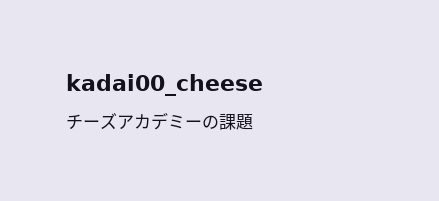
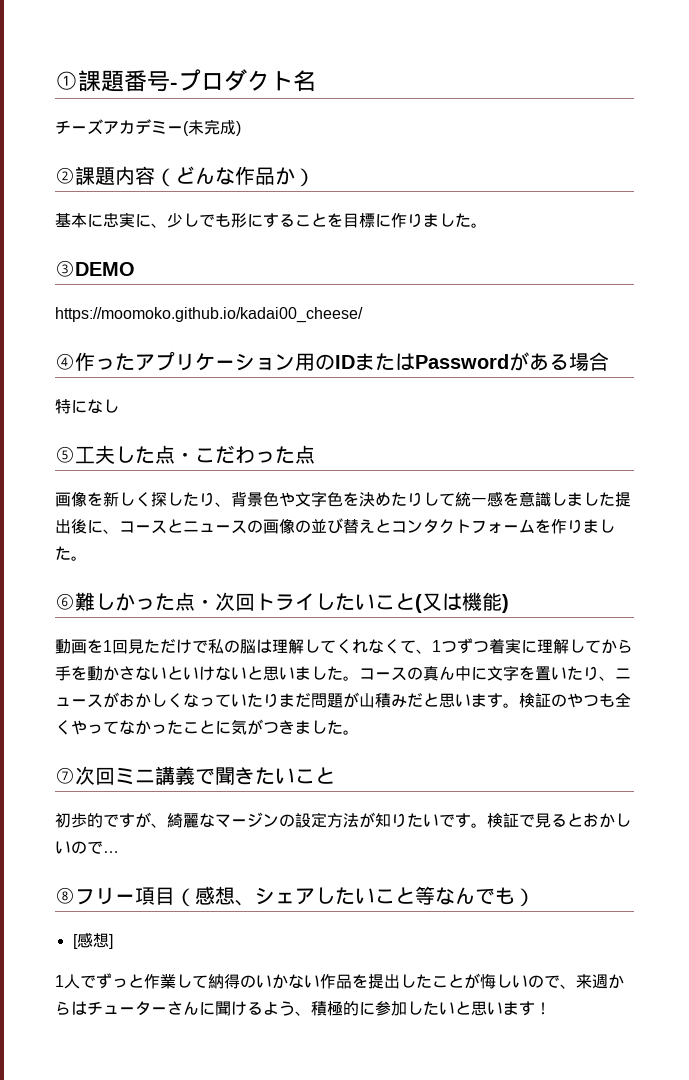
- kadai00_cheese
- チーズアカデミーの課題
+ ①課題番号-プロダクト名
+ チーズアカデミー(未完成)
+ ②課題内容（どんな作品か）
+ 基本に忠実に、少しでも形にすることを目標に作りました。
+ ③DEMO
+ https://moomoko.github.io/kadai00_cheese/
+ ④作ったアプリケーション用のIDまたはPasswordがある場合
+ 特になし
+ ⑤工夫した点・こだわった点
+ 画像を新しく探したり、背景色や文字色を決めたりして統一感を意識しました提出後に、コースとニュースの画像の並び替えとコンタクトフォームを作りました。
+ ⑥難しかった点・次回トライしたいこと(又は機能)
+ 動画を1回見ただけで私の脳は理解してくれなくて、1つずつ着実に理解してから手を動かさないといけないと思いました。コースの真ん中に文字を置いたり、ニュースがおかしくなっていたりまだ問題が山積みだと思います。検証のやつも全くやってなかったことに気がつきました。
+ ⑦次回ミニ講義で聞きたいこと
+ 初歩的ですが、綺麗なマージンの設定方法が知りたいです。検証で見るとおかしいので…
+ ⑧フリー項目（感想、シェアしたいこと等なんでも）
+ [感想]
+ 1人でずっと作業して納得のいかない作品を提出したことが悔しいので、来週からはチューターさんに聞けるよう、積極的に参加したいと思います！

